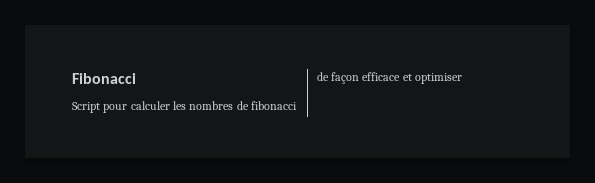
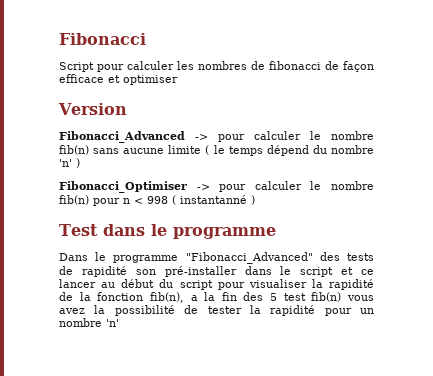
+ Version
+ Fibonacci_Advanced -> pour calculer le nombre fib(n) sans aucune limite ( le temps dépend du nombre 'n' )
+ Fibonacci_Optimiser -> pour calculer le nombre fib(n) pour n < 998 ( instantanné )
+ Test dans le programme
+ Dans le programme "Fibonacci_Advanced" des tests de rapidité son pré-installer dans le script et ce lancer au début du script pour visualiser la rapidité de la fonction fib(n), a la fin des 5 test fib(n) vous avez la possibilité de tester la rapidité pour un nombre 'n'

